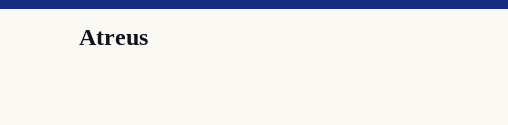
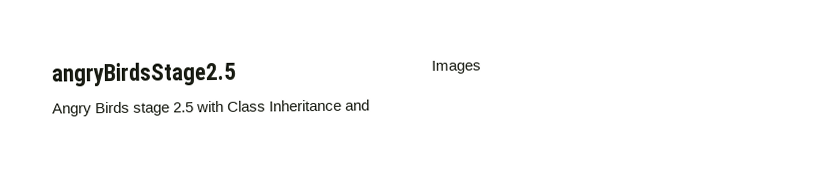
- Atreus
+ angryBirdsStage2.5
+ Angry Birds stage 2.5 with Class Inheritance and Images

